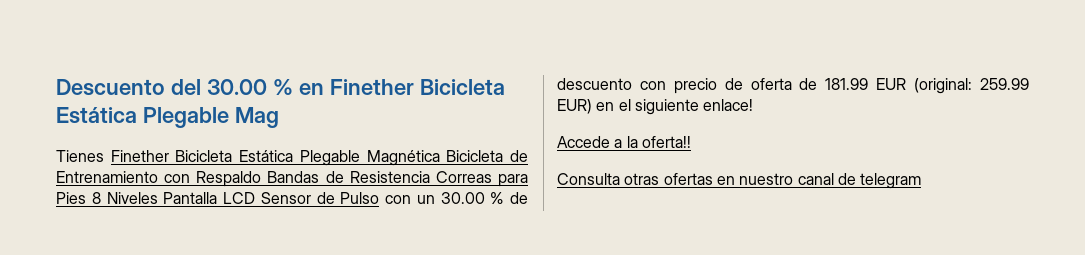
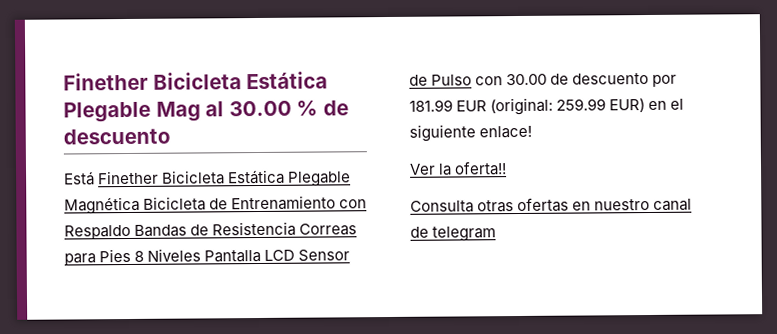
- Descuento del 30.00 % en Finether Bicicleta Estática Plegable Mag
- Tienes Finether Bicicleta Estática Plegable Magnética Bicicleta de Entrenamiento con Respaldo Bandas de Resistencia Correas para Pies 8 Niveles Pantalla LCD Sensor de Pulso con un 30.00 % de descuento con precio de oferta de 181.99 EUR (original: 259.99 EUR) en el siguiente enlace!
+ Finether Bicicleta Estática Plegable Mag al 30.00 % de descuento
+ Está Finether Bicicleta Estática Plegable Magnética Bicicleta de Entrenamiento con Respaldo Bandas de Resistencia Correas para Pies 8 Niveles Pantalla LCD Sensor de Pulso con 30.00 de descuento por 181.99 EUR (original: 259.99 EUR) en el siguiente enlace!
- Accede a la oferta!!
+ Ver la oferta!!

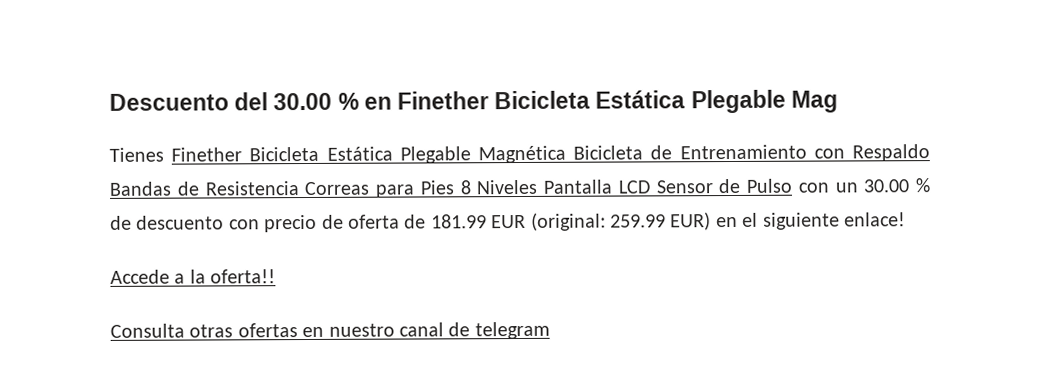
- Finether Bicicleta Estática Plegable Mag al 30.00 % de descuento
- Está Finether Bicicleta Estática Plegable Magnética Bicicleta de Entrenamiento con Respaldo Bandas de Resistencia Correas para Pies 8 Niveles Pantalla LCD Sensor de Pulso con 30.00 de descuento por 181.99 EUR (original: 259.99 EUR) en el siguiente enlace!
+ Descuento del 30.00 % en Finether Bicicleta Estática Plegable Mag
+ Tienes Finether Bicicleta Estática Plegable Magnética Bicicleta de Entrenamiento con Respaldo Bandas de Resistencia Correas para Pies 8 Niveles Pantalla LCD Sensor de Pulso con un 30.00 % de descuento con precio de oferta de 181.99 EUR (original: 259.99 EUR) en el siguiente enlace!
- Ver la oferta!!
+ Accede a la oferta!!

